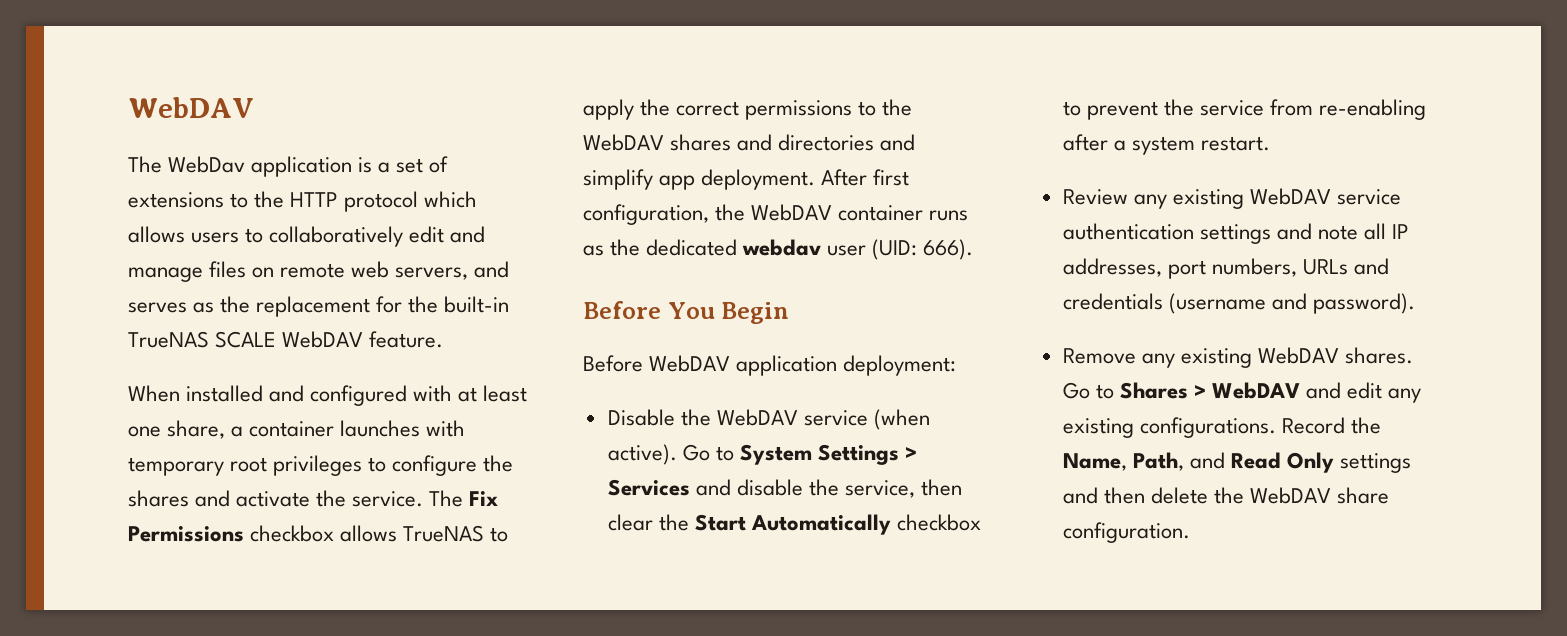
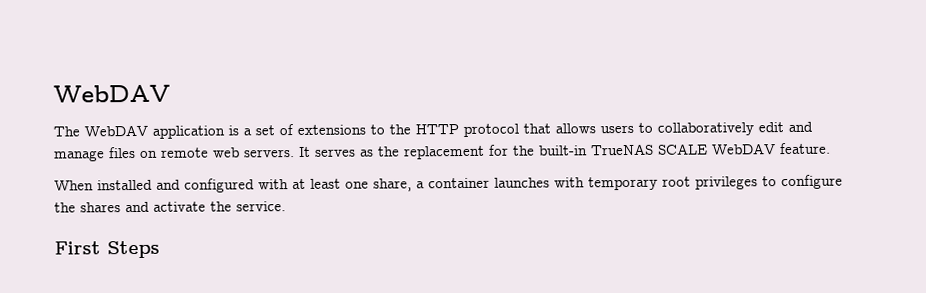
- The WebDav application is a set of extensions to the HTTP protocol which allows users to collaboratively edit and manage files on remote web servers, and serves as the replacement for the built-in TrueNAS SCALE WebDAV feature.
+ The WebDAV application is a set of extensions to the HTTP protocol that allows users to collaboratively edit and manage files on remote web servers. It serves as the replacement for the built-in TrueNAS SCALE WebDAV feature.
- When installed and configured with at least one share, a container launches with temporary root privileges to configure the shares and activate the service. The Fix Permissions checkbox allows TrueNAS to apply the correct permissions to the WebDAV shares and directories and simplify app deployment. After first configuration, the WebDAV container runs as the dedicated webdav user (UID: 666).
- Before You Begin
- Before WebDAV application deployment:
- Disable the WebDAV service (when active). Go to System Settings > Services and disable the service, then clear the Start Automatically checkbox to prevent the service from re-enabling after a system restart.
- Review any existing WebDAV service authentication settings and note all IP addresses, port numbers, URLs and credentials (username and password).
- Remove any existing WebDAV shares. Go to Shares > WebDAV and edit any existing configurations. Record the Name, Path, and Read Only settings and then delete the WebDAV share configuration.
+ When installed and configured with at least one share, a container launches with temporary root privileges to configure the shares and activate the service.
+ First Steps

